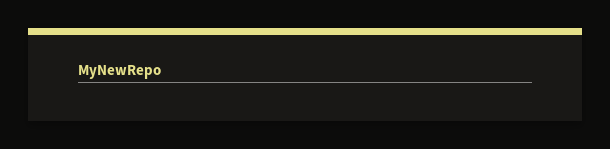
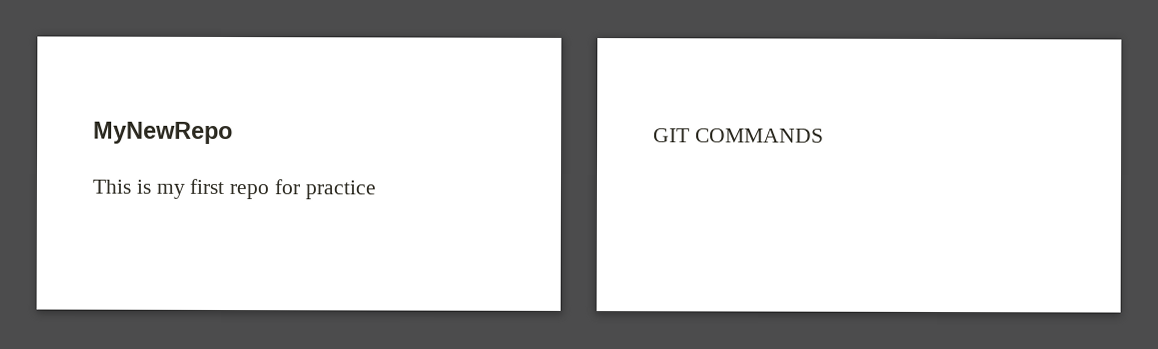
+ This is my first repo for practice
+ GIT COMMANDS

